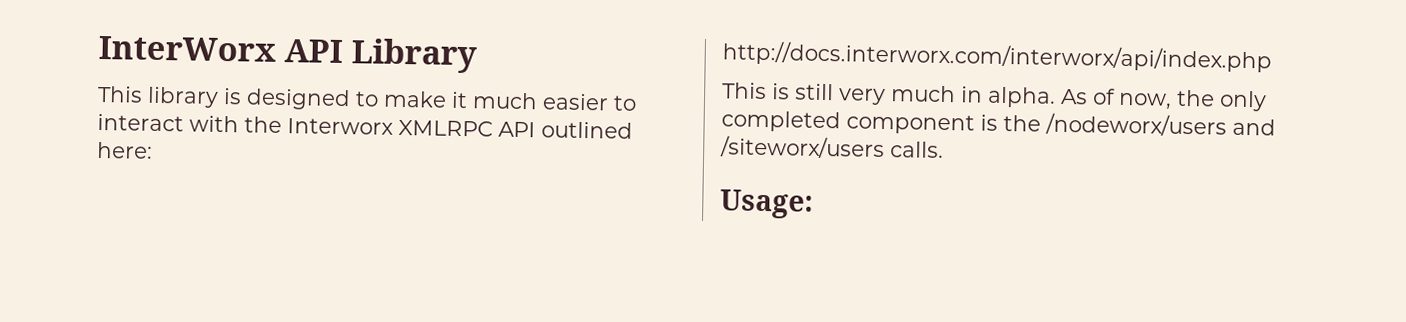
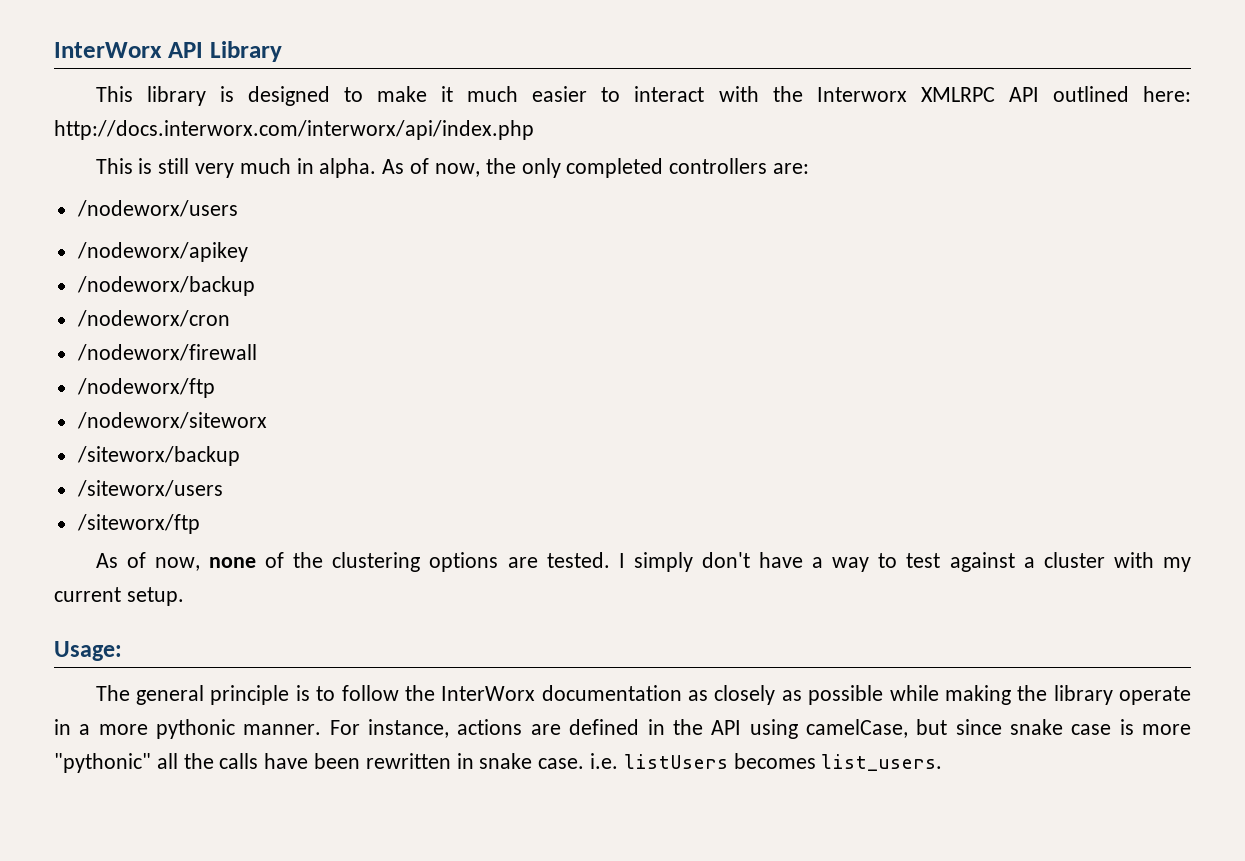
- As of now, the only completed component is the /nodeworx/users and /siteworx/users calls.
+ As of now, the only completed controllers are:
+ /nodeworx/users
+ /nodeworx/apikey
+ /nodeworx/backup
+ /nodeworx/cron
+ /nodeworx/firewall
+ /nodeworx/ftp
+ /nodeworx/siteworx
+ /siteworx/backup
+ /siteworx/users
+ /siteworx/ftp
+ As of now, none of the clustering options are tested. I simply don't have a way to test against a cluster with my current setup.
  Usage:
+ The general principle is to follow the InterWorx documentation as closely as possible while making the library operate in a more pythonic manner. For instance, actions are defined in the API using camelCase, but since snake case is more "pythonic" all the calls have been rewritten in snake case. i.e. listUsers becomes list_users.

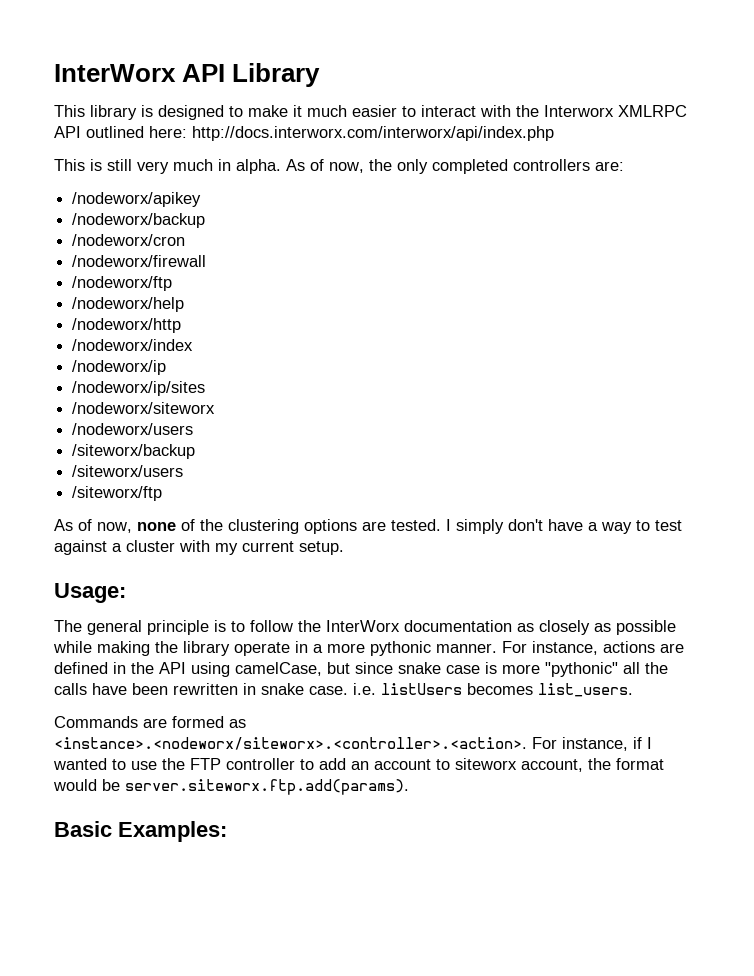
- /nodeworx/users
+ /nodeworx/help
+ /nodeworx/http
+ /nodeworx/index
+ /nodeworx/ip
+ /nodeworx/ip/sites
+ /nodeworx/users
+ Commands are formed as <instance>.<nodeworx/siteworx>.<controller>.<action>. For instance, if I wanted to use the FTP controller to add an account to siteworx account, the format would be server.siteworx.ftp.add(params).
+ Basic Examples:

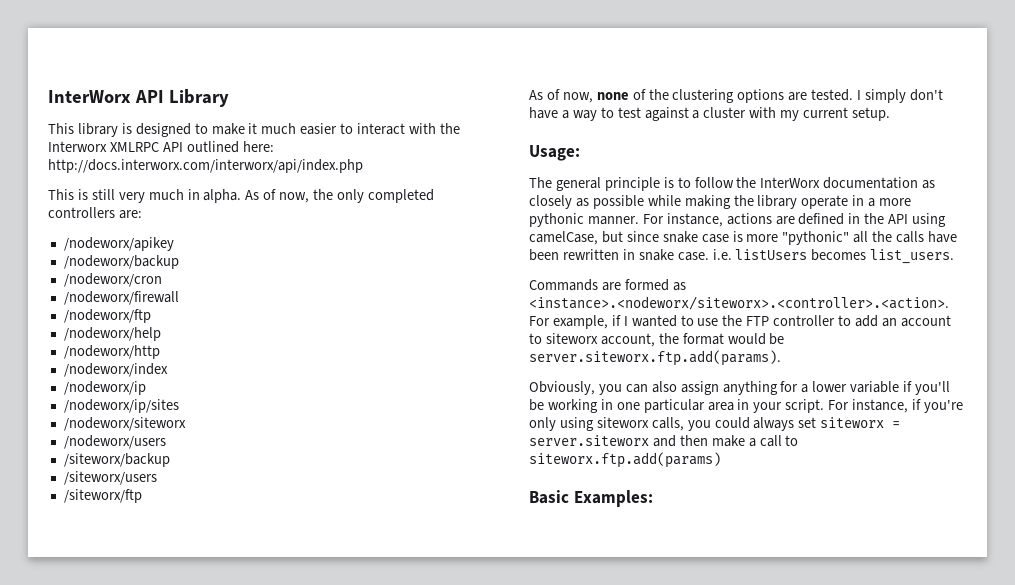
- Commands are formed as <instance>.<nodeworx/siteworx>.<controller>.<action>. For instance, if I wanted to use the FTP controller to add an account to siteworx account, the format would be server.siteworx.ftp.add(params).
+ Commands are formed as <instance>.<nodeworx/siteworx>.<controller>.<action>. For example, if I wanted to use the FTP controller to add an account to siteworx account, the format would be server.siteworx.ftp.add(params).
+ Obviously, you can also assign anything for a lower variable if you'll be working in one particular area in your script. For instance, if you're only using siteworx calls, you could always set siteworx = server.siteworx and then make a call to siteworx.ftp.add(params)

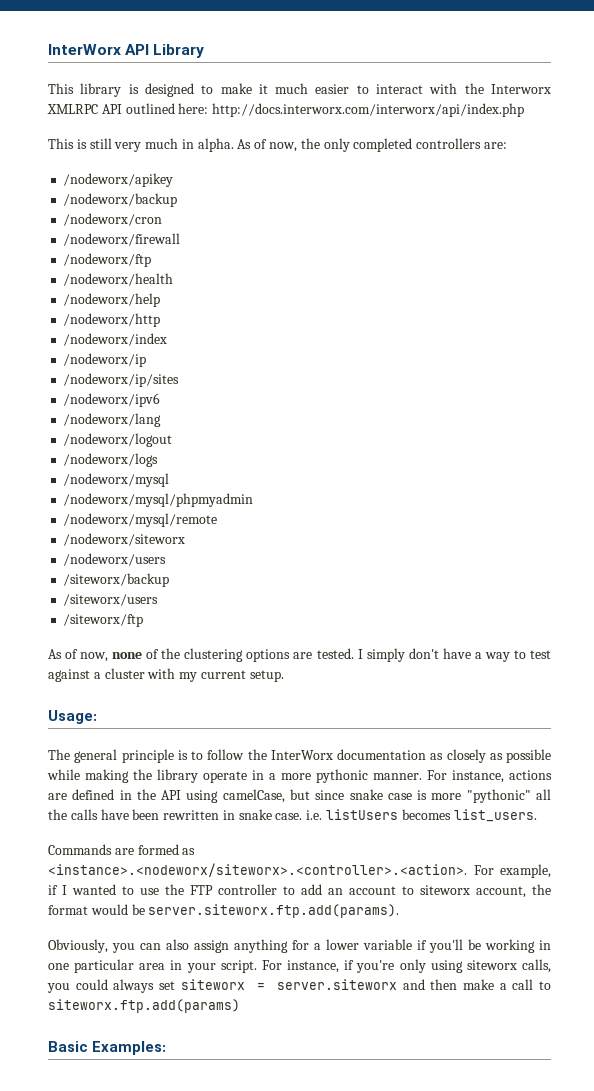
+ /nodeworx/health
+ /nodeworx/ipv6
+ /nodeworx/lang
+ /nodeworx/logout
+ /nodeworx/logs
+ /nodeworx/mysql
+ /nodeworx/mysql/phpmyadmin
+ /nodeworx/mysql/remote

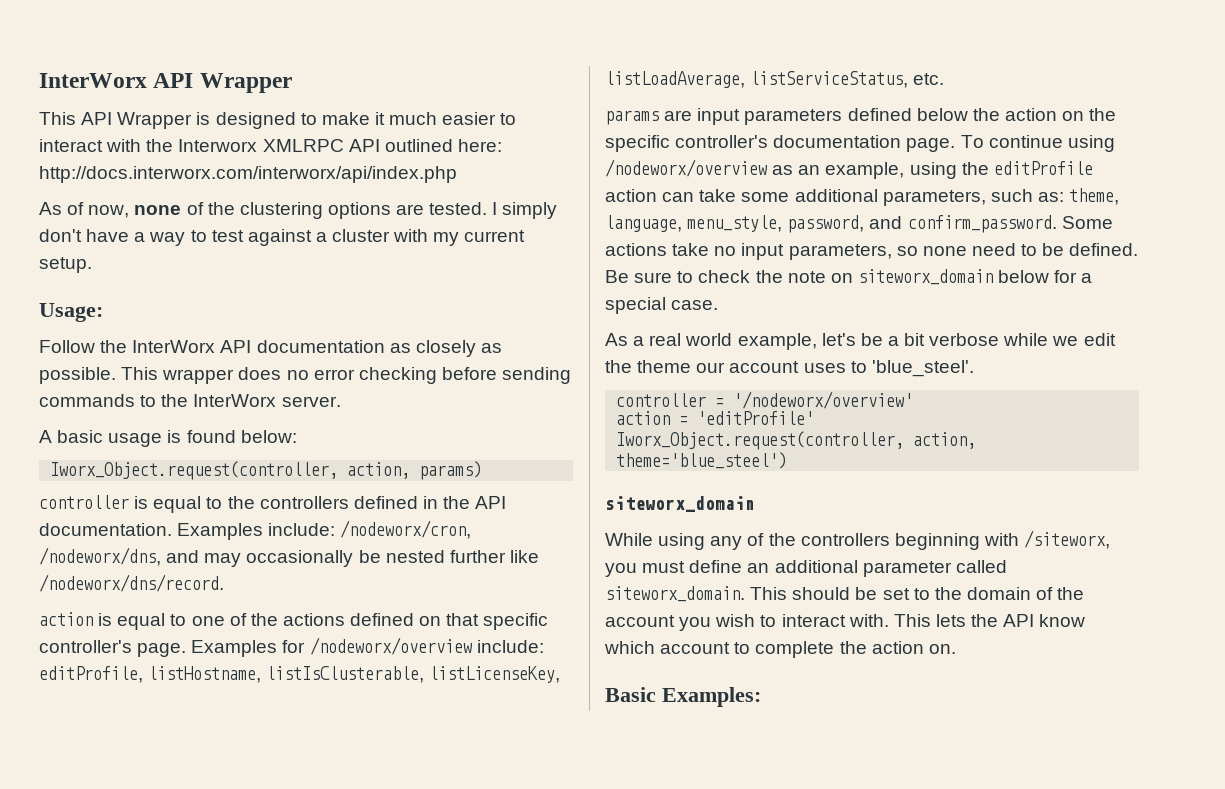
- InterWorx API Library
- This library is designed to make it much easier to interact with the Interworx XMLRPC API outlined here: http://docs.interworx.com/interworx/api/index.php
+ InterWorx API Wrapper
+ This API Wrapper is designed to make it much easier to interact with the Interworx XMLRPC API outlined here: http://docs.interworx.com/interworx/api/index.php
- This is still very much in alpha. As of now, the only completed controllers are:
- /nodeworx/apikey
- /nodeworx/backup
- /nodeworx/cron
- /nodeworx/firewall
- /nodeworx/ftp
- /nodeworx/health
- /nodeworx/help
- /nodeworx/http
- /nodeworx/index
- /nodeworx/ip
- /nodeworx/ip/sites
- /nodeworx/ipv6
- /nodeworx/lang
- /nodeworx/logout
- /nodeworx/logs
- /nodeworx/mysql
- /nodeworx/mysql/phpmyadmin
- /nodeworx/mysql/remote
- /nodeworx/siteworx
- /nodeworx/users
- /siteworx/backup
- /siteworx/users
- /siteworx/ftp
- The general principle is to follow the InterWorx documentation as closely as possible while making the library operate in a more pythonic manner. For instance, actions are defined in the API using camelCase, but since snake case is more "pythonic" all the calls have been rewritten in snake case. i.e. listUsers becomes list_users.
- Commands are formed as <instance>.<nodeworx/siteworx>.<controller>.<action>. For example, if I wanted to use the FTP controller to add an account to siteworx account, the format would be server.siteworx.ftp.add(params).
- Obviously, you can also assign anything for a lower variable if you'll be working in one particular area in your script. For instance, if you're only using siteworx calls, you could always set siteworx = server.siteworx and then make a call to siteworx.ftp.add(params)
+ Follow the InterWorx API documentation as closely as possible. This wrapper does no error checking before sending commands to the InterWorx server.
+ A basic usage is found below:
+ Iworx_Object.request(controller, action, params)
+ controller is equal to the controllers defined in the API documentation. Examples include: /nodeworx/cron, /nodeworx/dns, and may occasionally be nested further like /nodeworx/dns/record.
+ action is equal to one of the actions defined on that specific controller's page. Examples for /nodeworx/overview include: editProfile, listHostname, listIsClusterable, listLicenseKey, listLoadAverage, listServiceStatus, etc.
+ params are input parameters defined below the action on the specific controller's documentation page. To continue using /nodeworx/overview as an example, using the editProfile action can take some additional parameters, such as: theme, language, menu_style, password, and confirm_password. Some actions take no input parameters, so none need to be defined. Be sure to check the note on siteworx_domain below for a special case.
+ As a real world example, let's be a bit verbose while we edit the theme our account uses to 'blue_steel'.
+ controller = '/nodeworx/overview'
+ action = 'editProfile'
+ Iworx_Object.request(controller, action, theme='blue_steel')
+ siteworx_domain
+ While using any of the controllers beginning with /siteworx, you must define an additional parameter called siteworx_domain. This should be set to the domain of the account you wish to interact with. This lets the API know which account to complete the action on.

